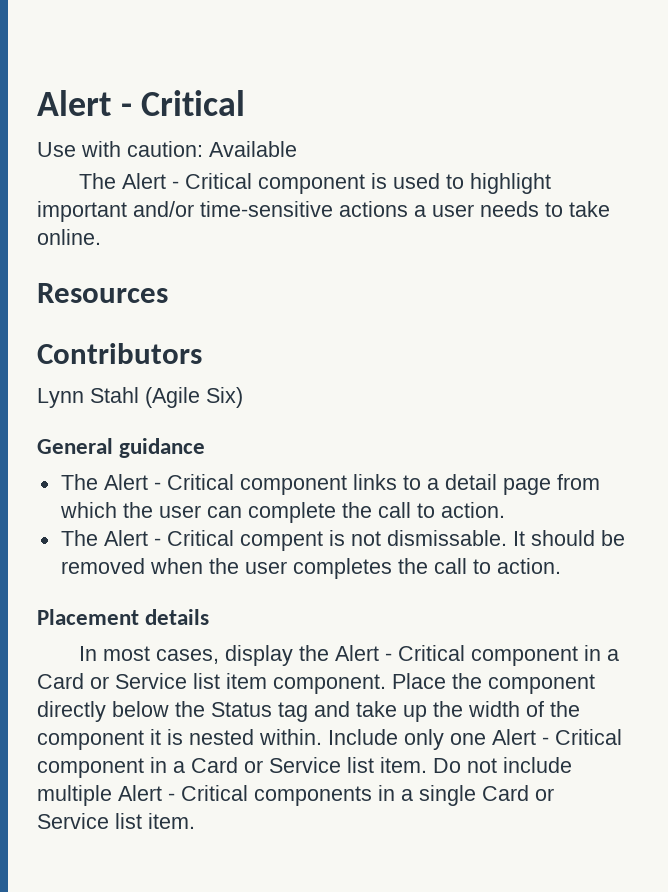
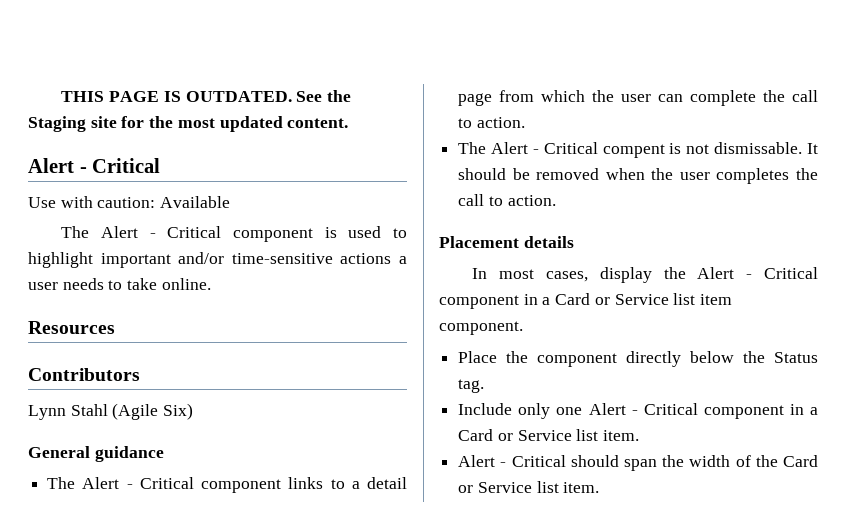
+ THIS PAGE IS OUTDATED. See the Staging site for the most updated content.
- In most cases, display the Alert - Critical component in a Card or Service list item component. Place the component directly below the Status tag and take up the width of the component it is nested within. Include only one Alert - Critical component in a Card or Service list item. Do not include multiple Alert - Critical components in a single Card or Service list item.
+ In most cases, display the Alert - Critical component in a Card or Service list item component.
+ Place the component directly below the Status tag.
+ Include only one Alert - Critical component in a Card or Service list item.
+ Alert - Critical should span the width of the Card or Service list item.

